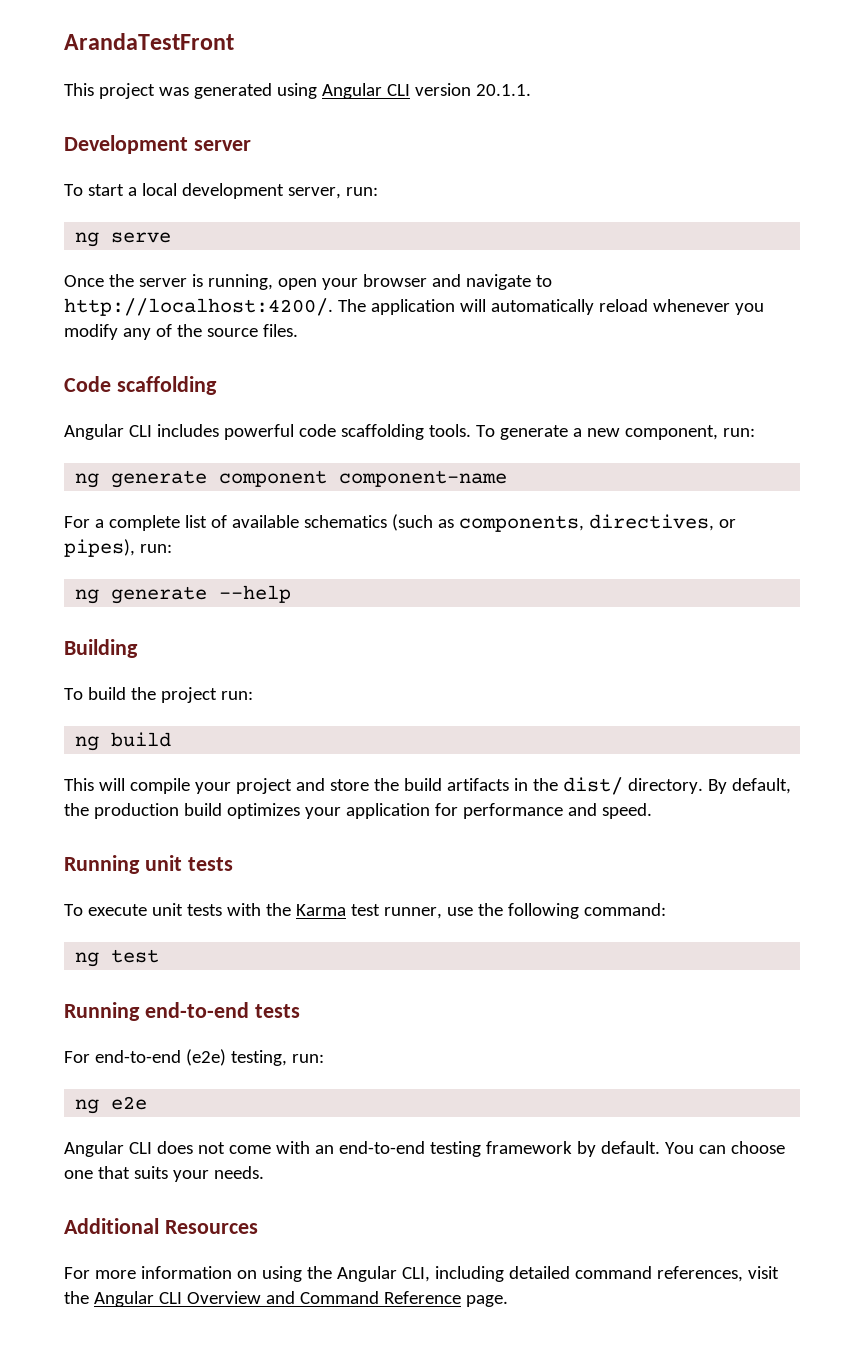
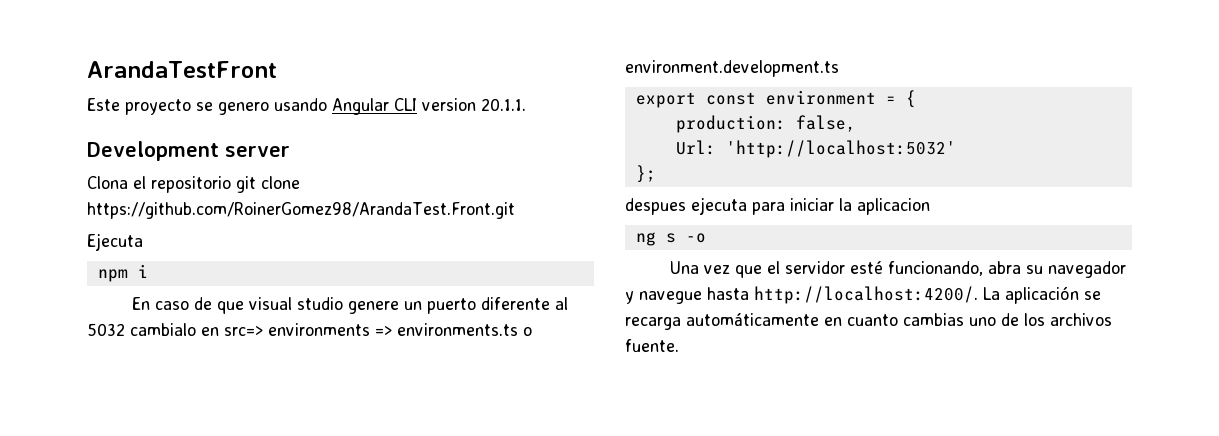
- This project was generated using Angular CLI version 20.1.1.
+ Este proyecto se genero usando Angular CLI version 20.1.1.
- To start a local development server, run:
- ng serve
- Once the server is running, open your browser and navigate to http://localhost:4200/. The application will automatically reload whenever you modify any of the source files.
- Code scaffolding
- Angular CLI includes powerful code scaffolding tools. To generate a new component, run:
- ng generate component component-name
- For a complete list of available schematics (such as components, directives, or pipes), run:
- ng generate --help
- Building
- To build the project run:
- ng build
- This will compile your project and store the build artifacts in the dist/ directory. By default, the production build optimizes your application for performance and speed.
- Running unit tests
- To execute unit tests with the Karma test runner, use the following command:
- ng test
- Running end-to-end tests
- For end-to-end (e2e) testing, run:
- ng e2e
- Angular CLI does not come with an end-to-end testing framework by default. You can choose one that suits your needs.
- Additional Resources
- For more information on using the Angular CLI, including detailed command references, visit the Angular CLI Overview and Command Reference page.
+ Clona el repositorio git clone https://github.com/RoinerGomez98/ArandaTest.Front.git
+ Ejecuta
+ npm i
+ En caso de que visual studio genere un puerto diferente al 5032 cambialo en src=> environments => environments.ts o environment.development.ts
+ export const environment = {
+ production: false,
+ Url: 'http://localhost:5032'
+ };
+ despues ejecuta para iniciar la aplicacion
+ ng s -o
+ Una vez que el servidor esté funcionando, abra su navegador y navegue hasta http://localhost:4200/. La aplicación se recarga automáticamente en cuanto cambias uno de los archivos fuente.

